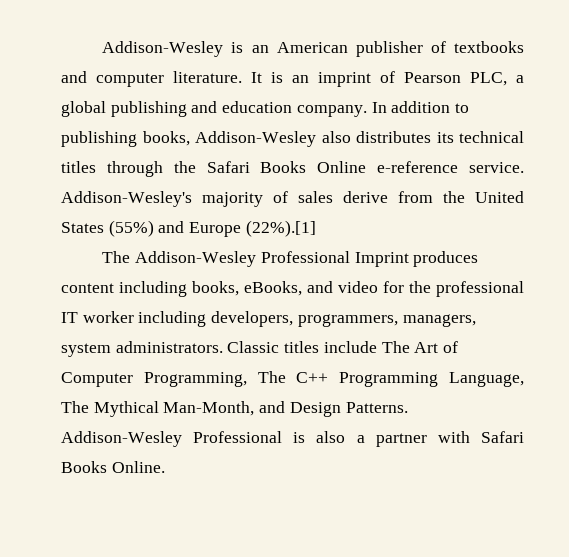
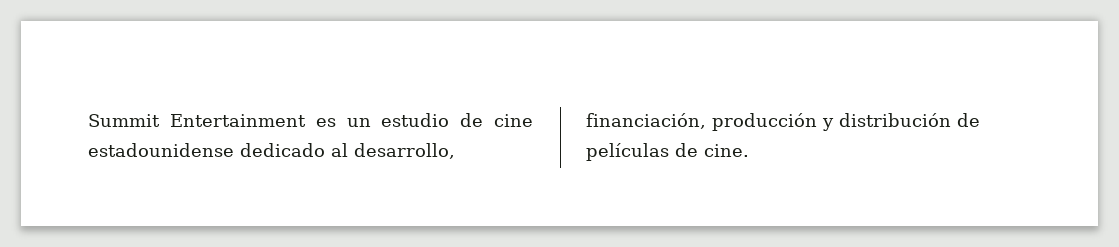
- Addison-Wesley is an American publisher of textbooks and computer literature. It is an imprint of Pearson PLC, a global publishing and education company. In addition to publishing books, Addison-Wesley also distributes its technical titles through the Safari Books Online e-reference service. Addison-Wesley's majority of sales derive from the United States (55%) and Europe (22%).[1]
- The Addison-Wesley Professional Imprint produces content including books, eBooks, and video for the professional IT worker including developers, programmers, managers, system administrators. Classic titles include The Art of Computer Programming, The C++ Programming Language, The Mythical Man-Month, and Design Patterns. Addison-Wesley Professional is also a partner with Safari Books Online.
+ Summit Entertainment es un estudio de cine estadounidense dedicado al desarrollo, financiación, producción y distribución de películas de cine.

